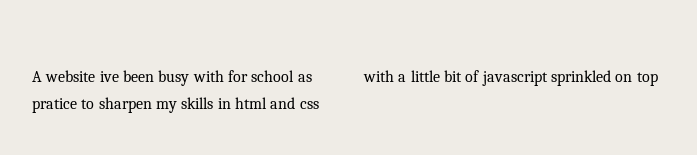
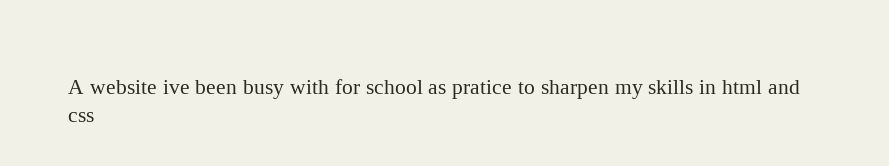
- A website ive been busy with for school as pratice to sharpen my skills in html and css with a little bit of javascript sprinkled on top
+ A website ive been busy with for school as pratice to sharpen my skills in html and css

